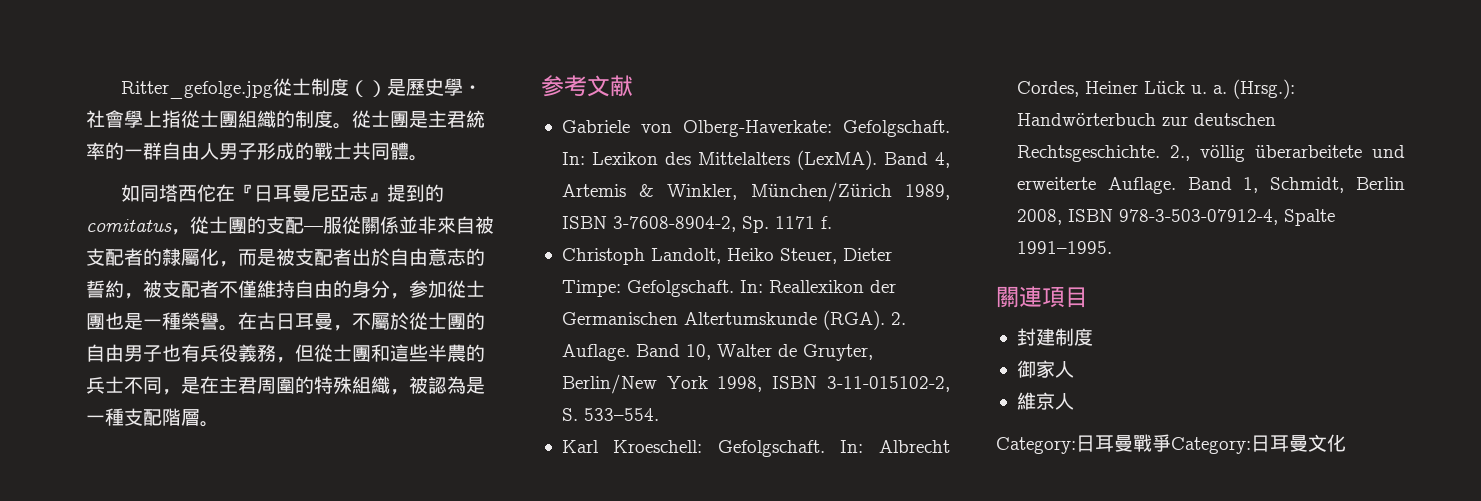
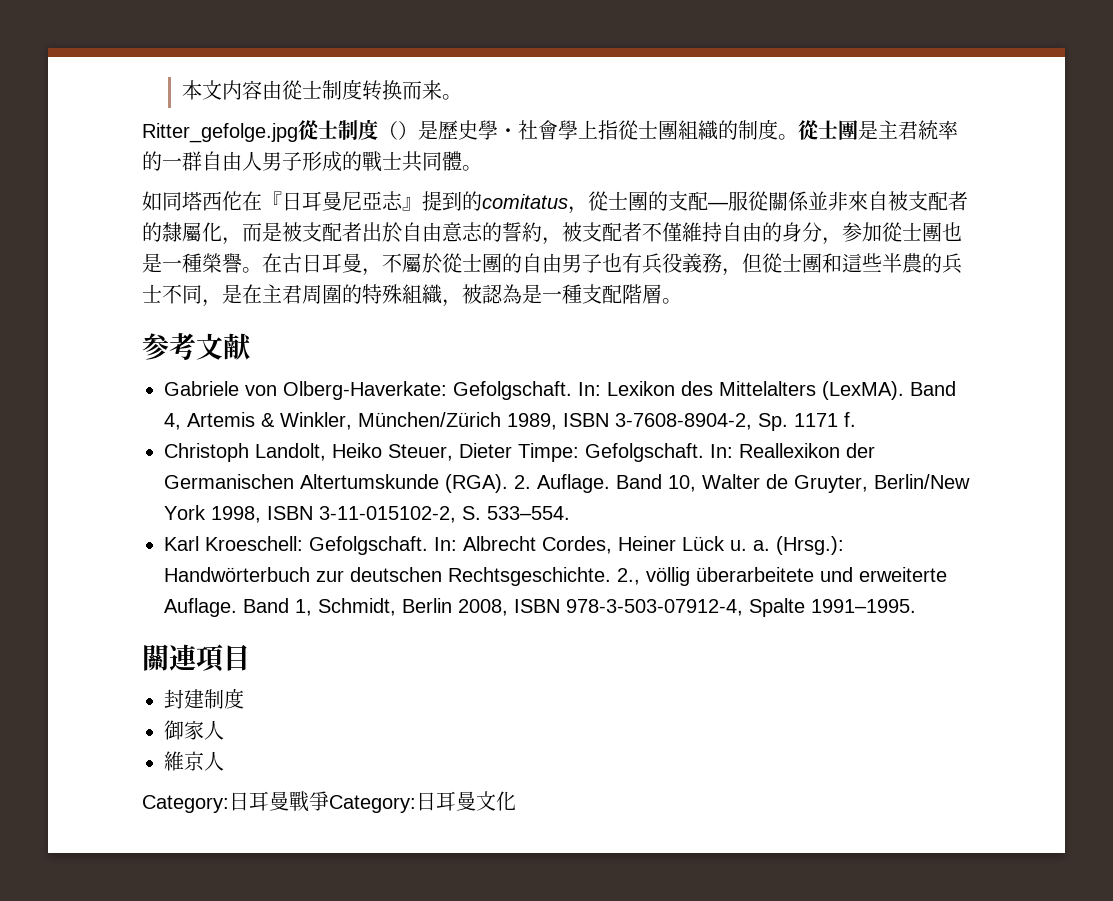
+ 本文内容由從士制度转换而来。

